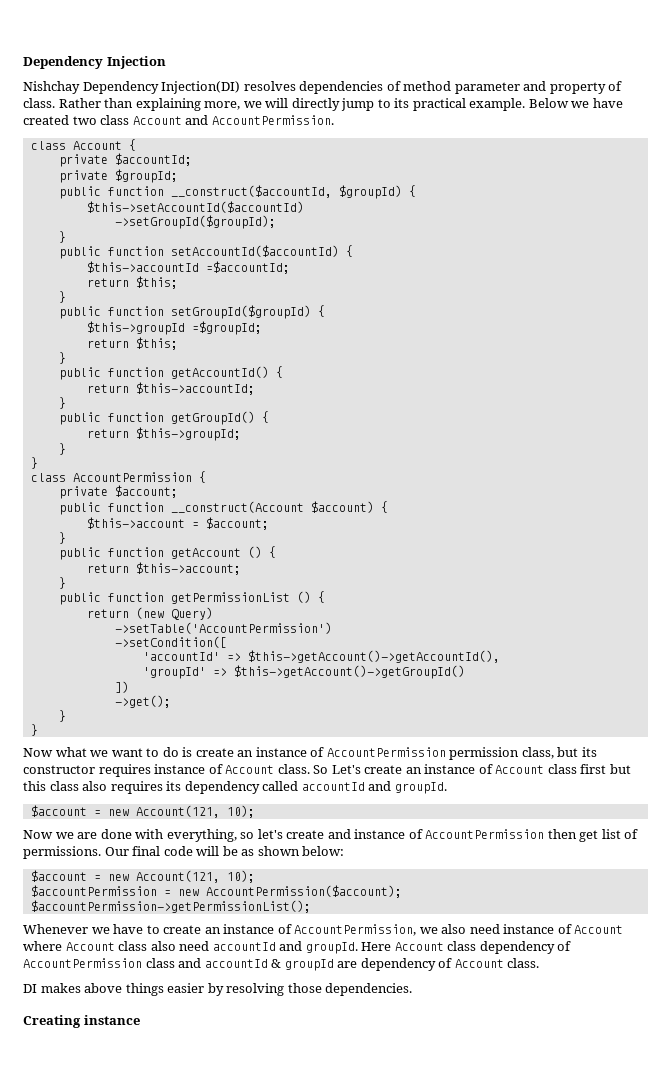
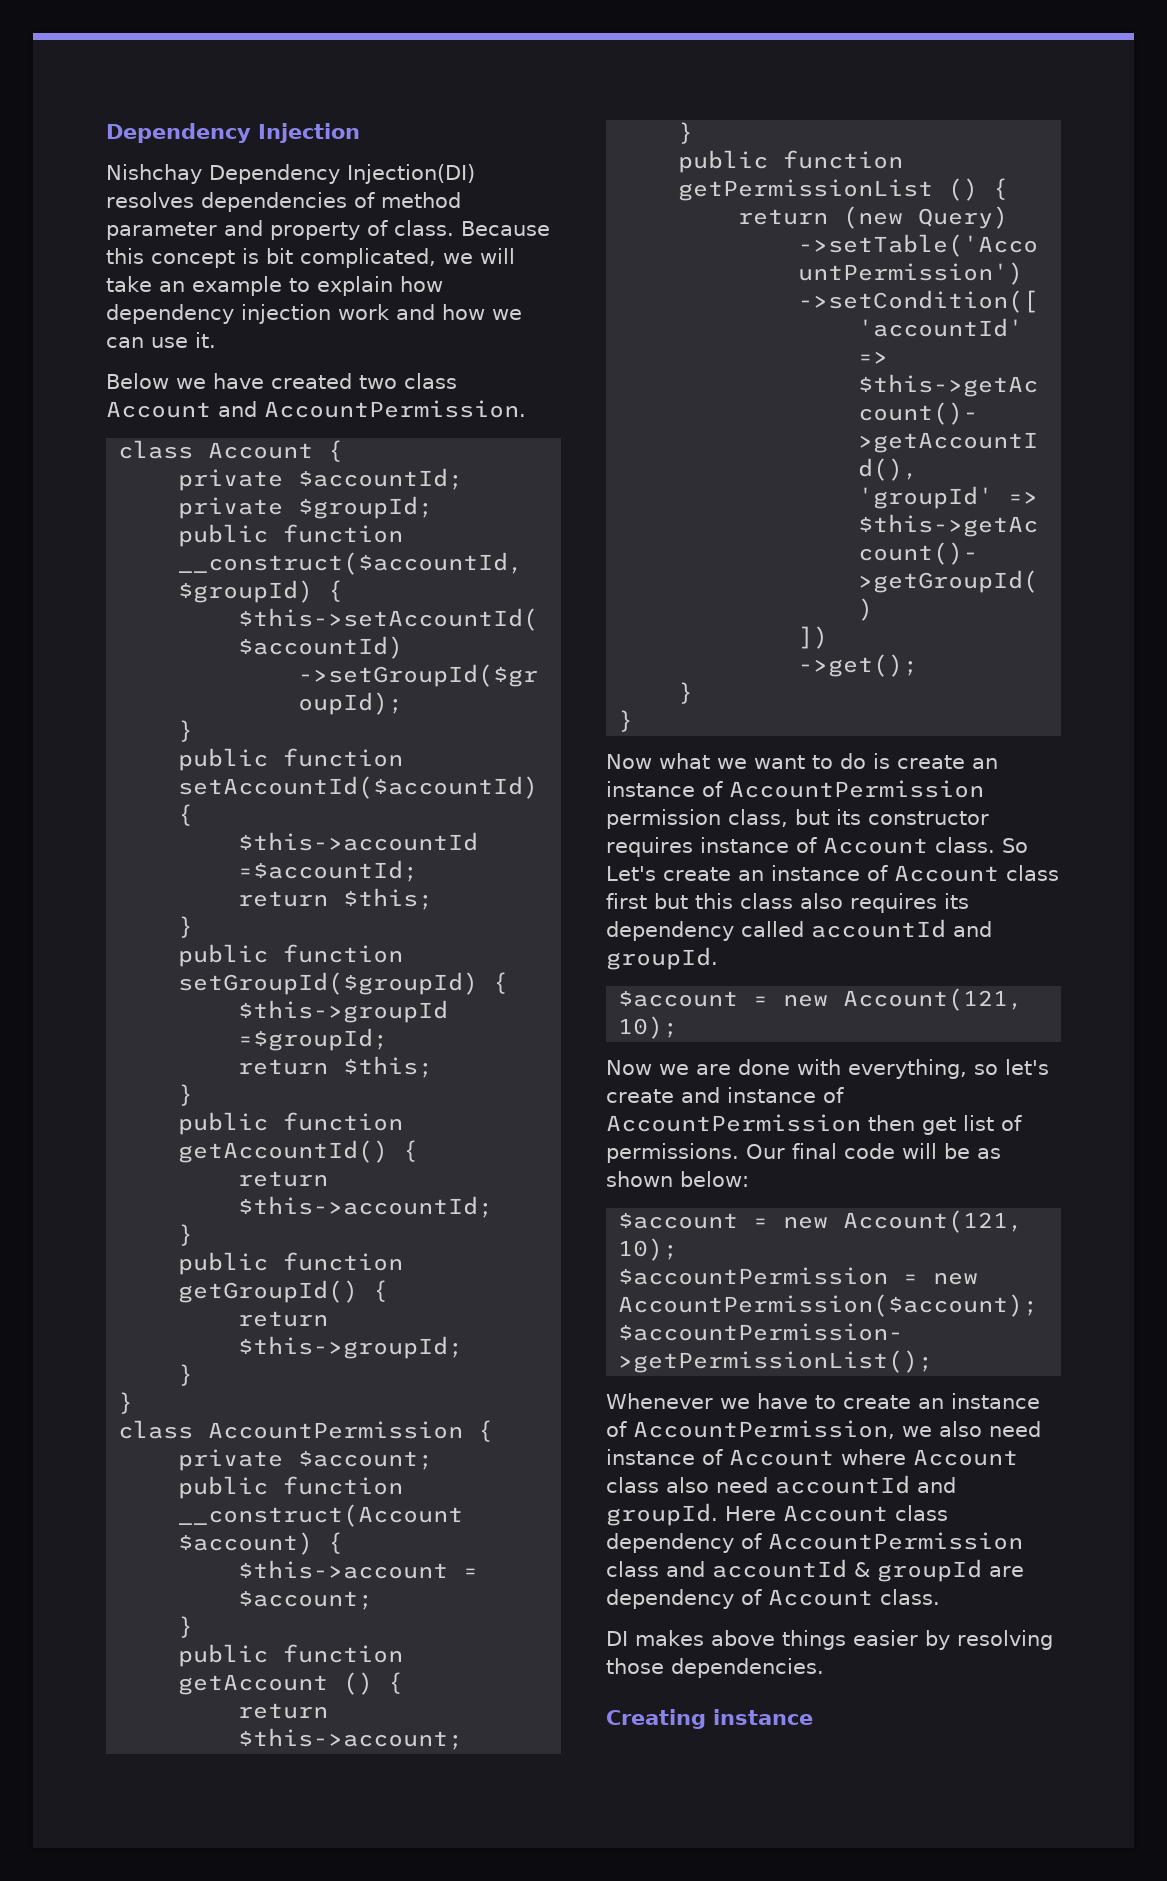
- Rather than explaining more, we will directly jump to its practical example. Below we have created two class Account and AccountPermission.
+ Because this concept is bit complicated, we will take an example to explain how dependency injection work and how we can use it.
+ Below we have created two class Account and AccountPermission.

